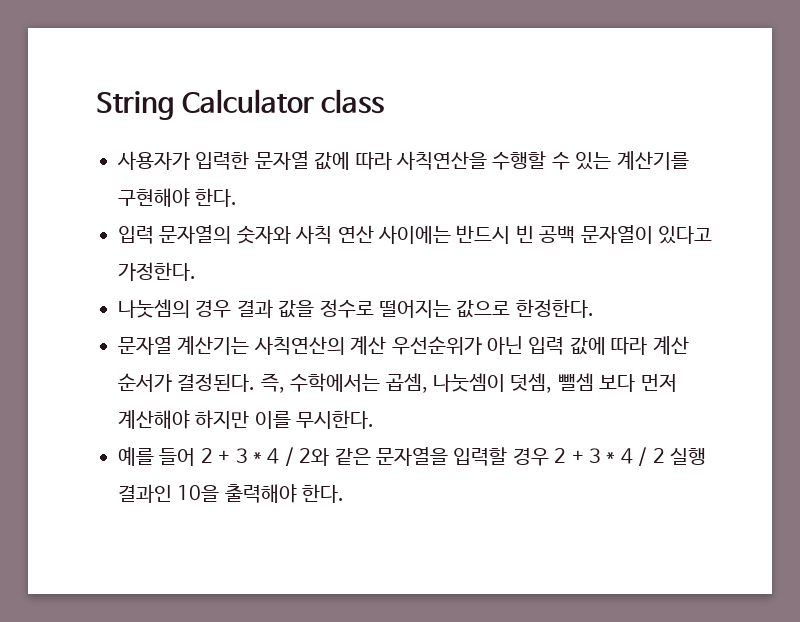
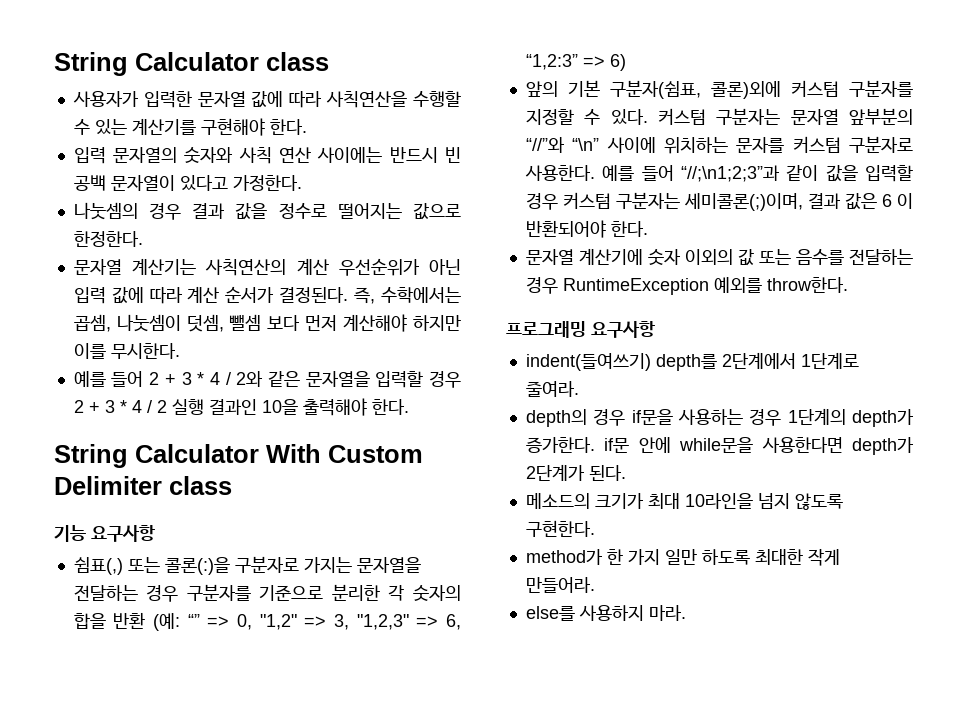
+ String Calculator With Custom Delimiter class
+ 기능 요구사항
+ 쉼표(,) 또는 콜론(:)을 구분자로 가지는 문자열을 전달하는 경우 구분자를 기준으로 분리한 각 숫자의 합을 반환 (예: “” => 0, "1,2" => 3, "1,2,3" => 6, “1,2:3” => 6)
+ 앞의 기본 구분자(쉼표, 콜론)외에 커스텀 구분자를 지정할 수 있다. 커스텀 구분자는 문자열 앞부분의 “//”와 “\n” 사이에 위치하는 문자를 커스텀 구분자로 사용한다. 예를 들어 “//;\n1;2;3”과 같이 값을 입력할 경우 커스텀 구분자는 세미콜론(;)이며, 결과 값은 6 이 반환되어야 한다.
+ 문자열 계산기에 숫자 이외의 값 또는 음수를 전달하는 경우 RuntimeException 예외를 throw한다.
+ 프로그래밍 요구사항
+ indent(들여쓰기) depth를 2단계에서 1단계로 줄여라.
+ depth의 경우 if문을 사용하는 경우 1단계의 depth가 증가한다. if문 안에 while문을 사용한다면 depth가 2단계가 된다.
+ 메소드의 크기가 최대 10라인을 넘지 않도록 구현한다.
+ method가 한 가지 일만 하도록 최대한 작게 만들어라.
+ else를 사용하지 마라.

